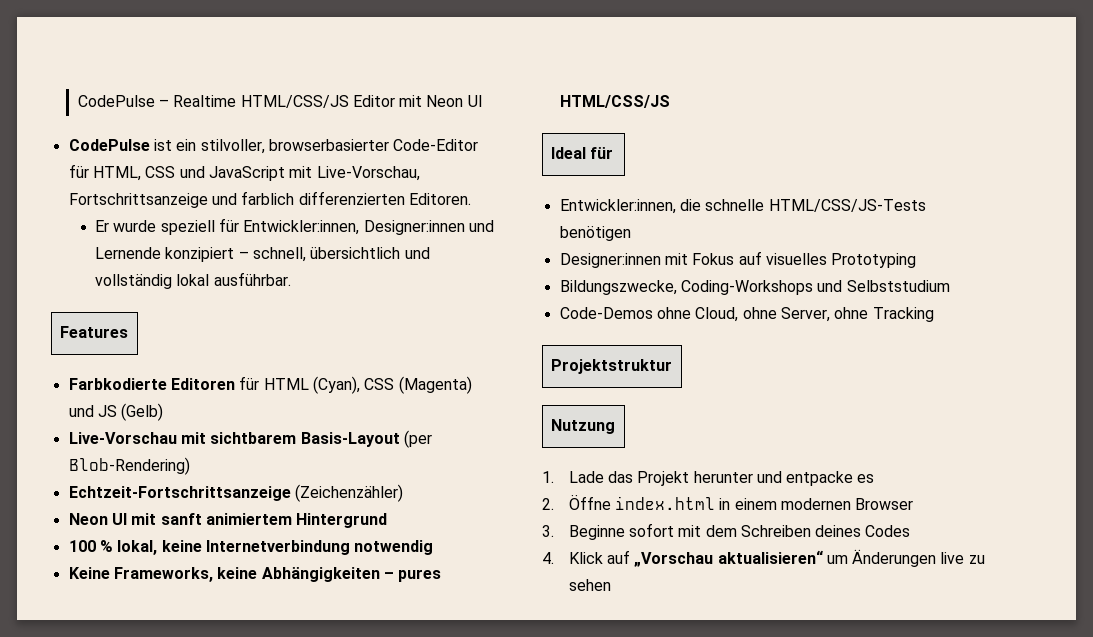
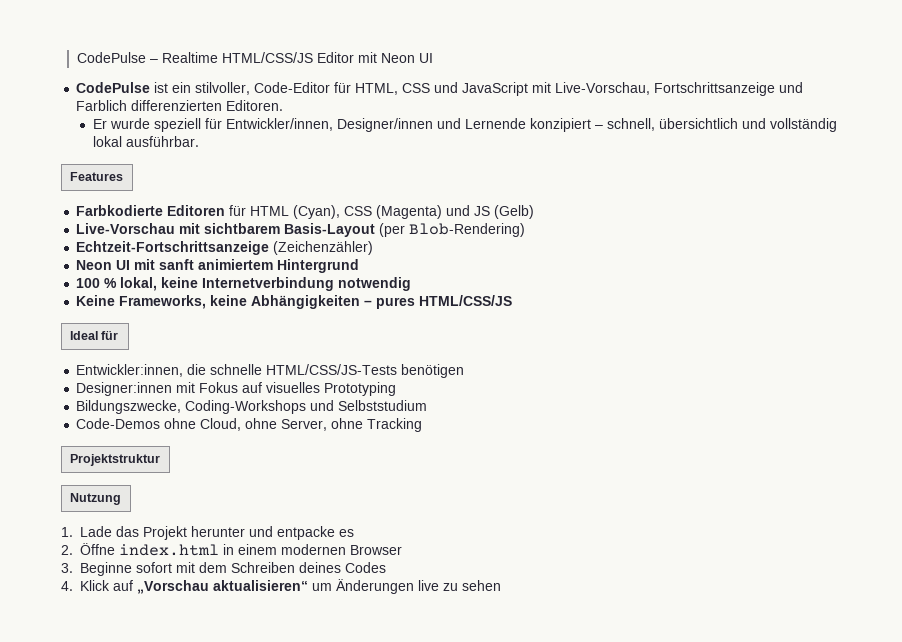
- CodePulse ist ein stilvoller, browserbasierter Code-Editor für HTML, CSS und JavaScript mit Live-Vorschau, Fortschrittsanzeige und farblich differenzierten Editoren.
+ CodePulse ist ein stilvoller, Code-Editor für HTML, CSS und JavaScript mit Live-Vorschau, Fortschrittsanzeige und Farblich differenzierten Editoren.
- Er wurde speziell für Entwickler:innen, Designer:innen und Lernende konzipiert – schnell, übersichtlich und vollständig lokal ausführbar.
+ Er wurde speziell für Entwickler/innen, Designer/innen und Lernende konzipiert – schnell, übersichtlich und vollständig lokal ausführbar.

